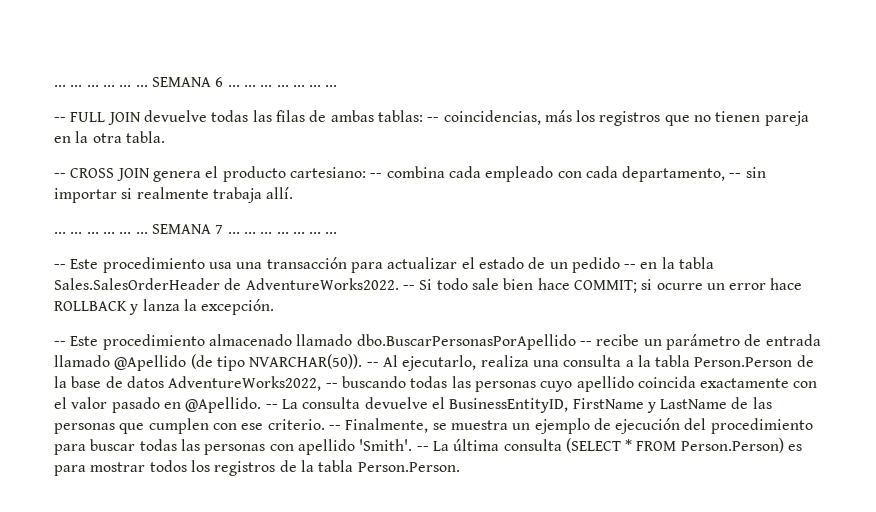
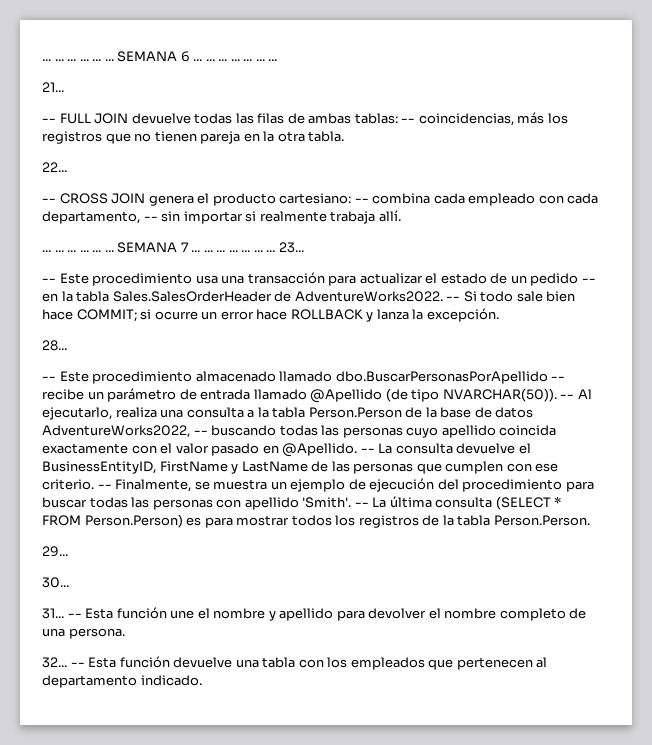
+ 21...
+ 22...
+ 23...
+ 28...
+ 29...
+ 30...
+ 31... -- Esta función une el nombre y apellido para devolver el nombre completo de una persona.
+ 32... -- Esta función devuelve una tabla con los empleados que pertenecen al departamento indicado.

